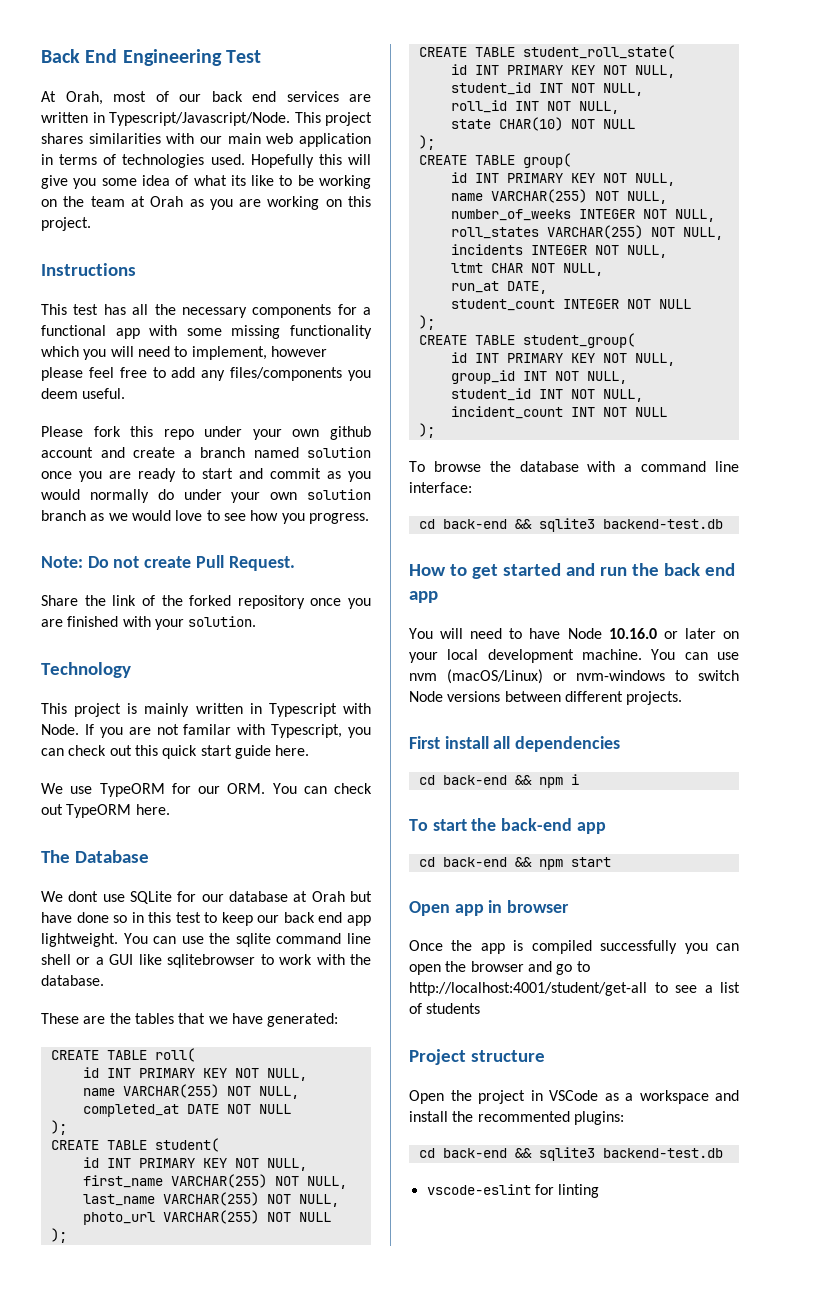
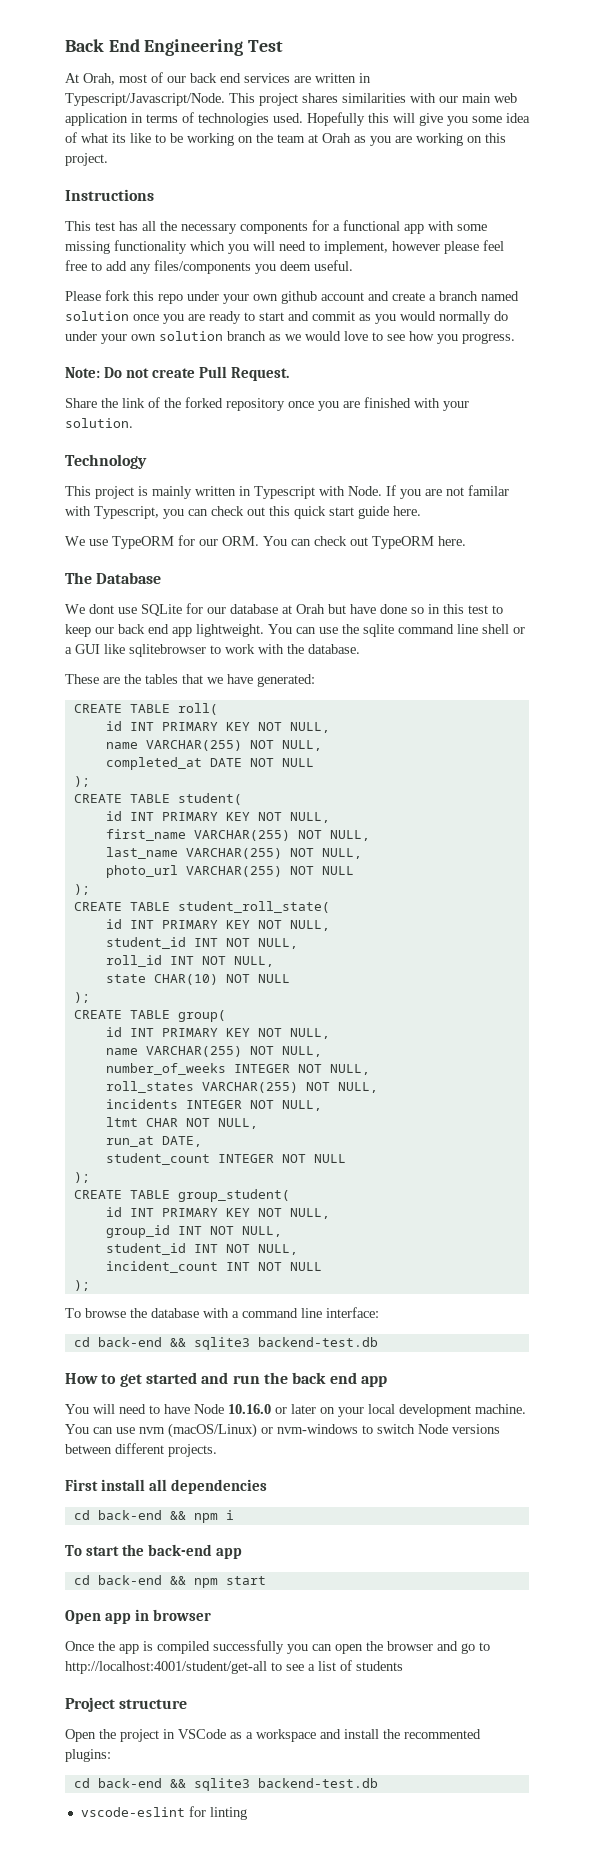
- CREATE TABLE student_group(
+ CREATE TABLE group_student(

